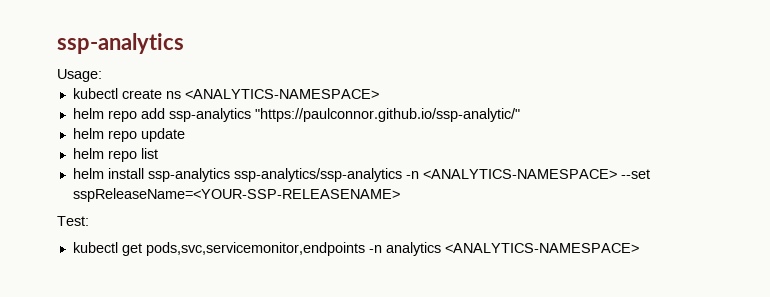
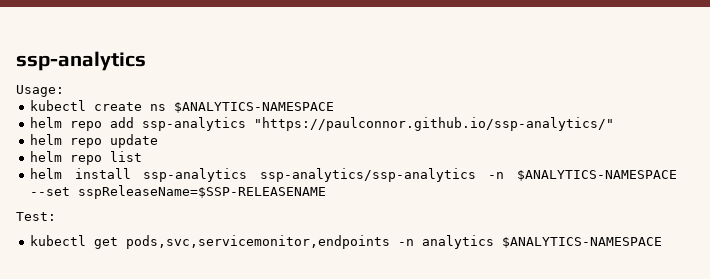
- kubectl create ns <ANALYTICS-NAMESPACE>
+ kubectl create ns $ANALYTICS-NAMESPACE
- helm repo add ssp-analytics "https://paulconnor.github.io/ssp-analytic/"
+ helm repo add ssp-analytics "https://paulconnor.github.io/ssp-analytics/"
- helm install ssp-analytics ssp-analytics/ssp-analytics -n <ANALYTICS-NAMESPACE> --set sspReleaseName=<YOUR-SSP-RELEASENAME>
+ helm install ssp-analytics ssp-analytics/ssp-analytics -n $ANALYTICS-NAMESPACE --set sspReleaseName=$SSP-RELEASENAME
- kubectl get pods,svc,servicemonitor,endpoints -n analytics <ANALYTICS-NAMESPACE>
+ kubectl get pods,svc,servicemonitor,endpoints -n analytics $ANALYTICS-NAMESPACE

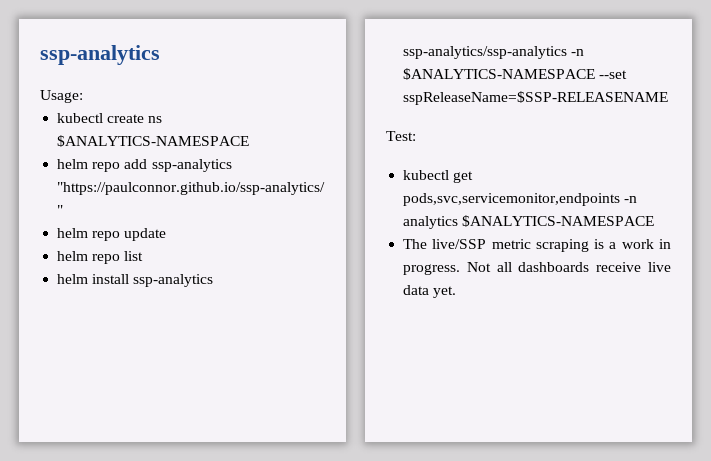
+ The live/SSP metric scraping is a work in progress. Not all dashboards receive live data yet.

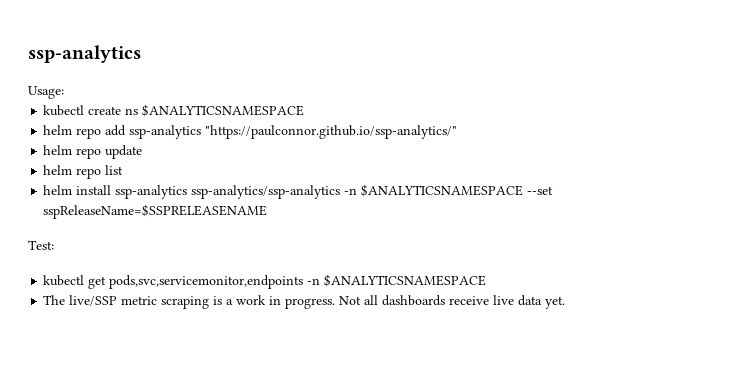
- kubectl create ns $ANALYTICS-NAMESPACE
+ kubectl create ns $ANALYTICSNAMESPACE
- helm install ssp-analytics ssp-analytics/ssp-analytics -n $ANALYTICS-NAMESPACE --set sspReleaseName=$SSP-RELEASENAME
+ helm install ssp-analytics ssp-analytics/ssp-analytics -n $ANALYTICSNAMESPACE --set sspReleaseName=$SSPRELEASENAME
- kubectl get pods,svc,servicemonitor,endpoints -n analytics $ANALYTICS-NAMESPACE
+ kubectl get pods,svc,servicemonitor,endpoints -n $ANALYTICSNAMESPACE

